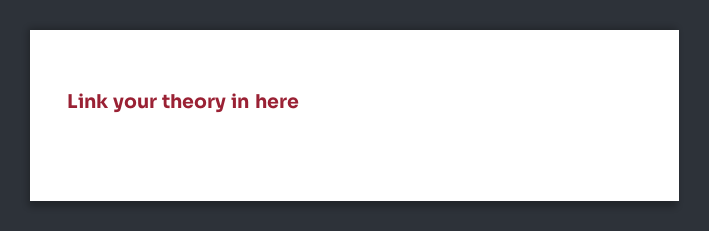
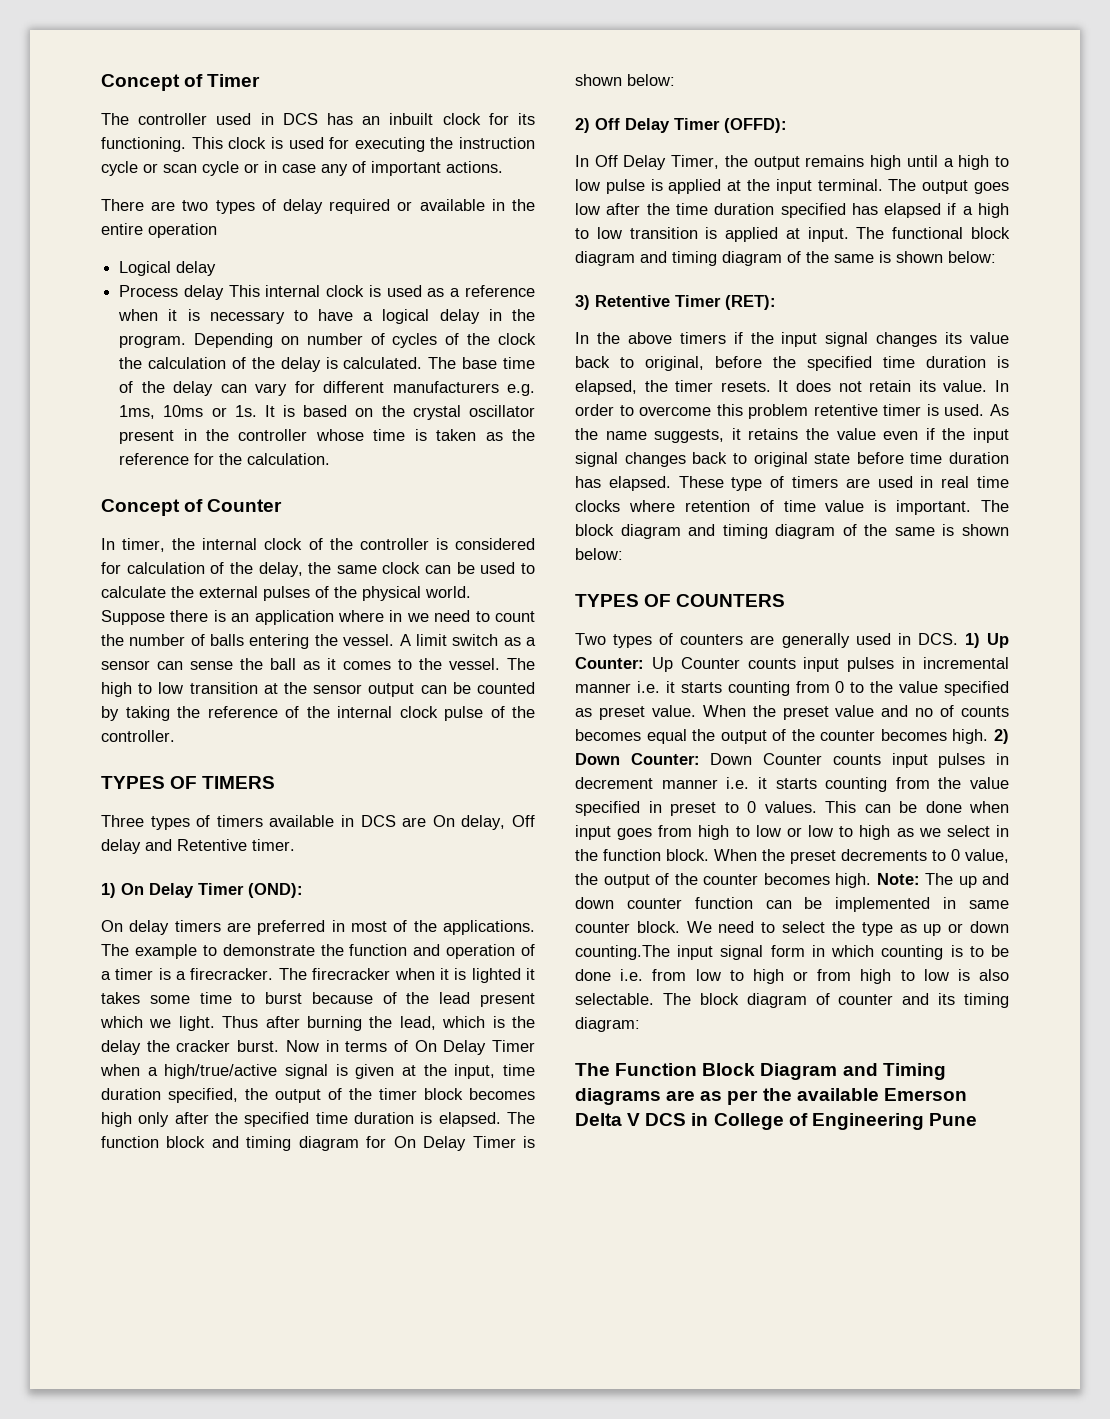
- Link your theory in here
+ Concept of Timer
+ The controller used in DCS has an inbuilt clock for its functioning. This clock is used for executing the instruction cycle or scan cycle or in case any of important actions.
+ There are two types of delay required or available in the entire operation
+ Logical delay
+ Process delay This internal clock is used as a reference when it is necessary to have a logical delay in the program. Depending on number of cycles of the clock the calculation of the delay is calculated. The base time of the delay can vary for different manufacturers e.g. 1ms, 10ms or 1s. It is based on the crystal oscillator present in the controller whose time is taken as the reference for the calculation.
+ Concept of Counter
+ In timer, the internal clock of the controller is considered for calculation of the delay, the same clock can be used to calculate the external pulses of the physical world. Suppose there is an application where in we need to count the number of balls entering the vessel. A limit switch as a sensor can sense the ball as it comes to the vessel. The high to low transition at the sensor output can be counted by taking the reference of the internal clock pulse of the controller.
+ TYPES OF TIMERS
+ Three types of timers available in DCS are On delay, Off delay and Retentive timer.
+ 1) On Delay Timer (OND):
+ On delay timers are preferred in most of the applications. The example to demonstrate the function and operation of a timer is a firecracker. The firecracker when it is lighted it takes some time to burst because of the lead present which we light. Thus after burning the lead, which is the delay the cracker burst. Now in terms of On Delay Timer when a high/true/active signal is given at the input, time duration specified, the output of the timer block becomes high only after the specified time duration is elapsed. The function block and timing diagram for On Delay Timer is shown below:
+ 2) Off Delay Timer (OFFD):
+ In Off Delay Timer, the output remains high until a high to low pulse is applied at the input terminal. The output goes low after the time duration specified has elapsed if a high to low transition is applied at input. The functional block diagram and timing diagram of the same is shown below:
+ 3) Retentive Timer (RET):
+ In the above timers if the input signal changes its value back to original, before the specified time duration is elapsed, the timer resets. It does not retain its value. In order to overcome this problem retentive timer is used. As the name suggests, it retains the value even if the input signal changes back to original state before time duration has elapsed. These type of timers are used in real time clocks where retention of time value is important. The block diagram and timing diagram of the same is shown below:
+ TYPES OF COUNTERS
+ Two types of counters are generally used in DCS. 1) Up Counter: Up Counter counts input pulses in incremental manner i.e. it starts counting from 0 to the value specified as preset value. When the preset value and no of counts becomes equal the output of the counter becomes high. 2) Down Counter: Down Counter counts input pulses in decrement manner i.e. it starts counting from the value specified in preset to 0 values. This can be done when input goes from high to low or low to high as we select in the function block. When the preset decrements to 0 value, the output of the counter becomes high. Note: The up and down counter function can be implemented in same counter block. We need to select the type as up or down counting.The input signal form in which counting is to be done i.e. from low to high or from high to low is also selectable. The block diagram of counter and its timing diagram:
+ The Function Block Diagram and Timing diagrams are as per the available Emerson Delta V DCS in College of Engineering Pune

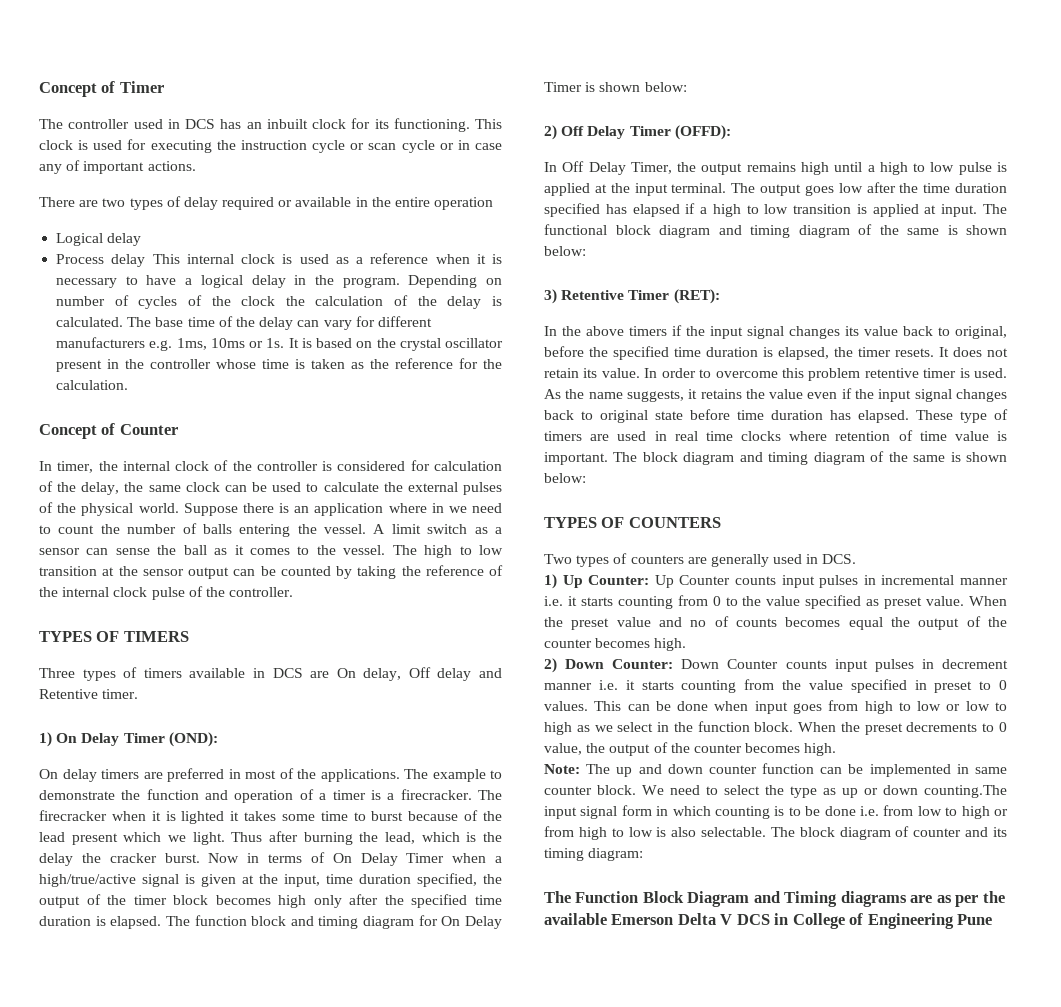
- Two types of counters are generally used in DCS. 1) Up Counter: Up Counter counts input pulses in incremental manner i.e. it starts counting from 0 to the value specified as preset value.
+ Two types of counters are generally used in DCS.
+ 1) Up Counter: Up Counter counts input pulses in incremental manner i.e. it starts counting from 0 to the value specified as preset value.
- When the preset value and no of counts becomes equal the output of the counter becomes high. 2) Down Counter: Down Counter counts input pulses in decrement manner i.e. it starts counting from the value specified in preset to 0 values.
+ When the preset value and no of counts becomes equal the output of the counter becomes high.
+ 2) Down Counter: Down Counter counts input pulses in decrement manner i.e. it starts counting from the value specified in preset to 0 values.
- When the preset decrements to 0 value, the output of the counter becomes high. Note: The up and down counter function can be implemented in same counter block.
+ When the preset decrements to 0 value, the output of the counter becomes high.
+ Note: The up and down counter function can be implemented in same counter block.

